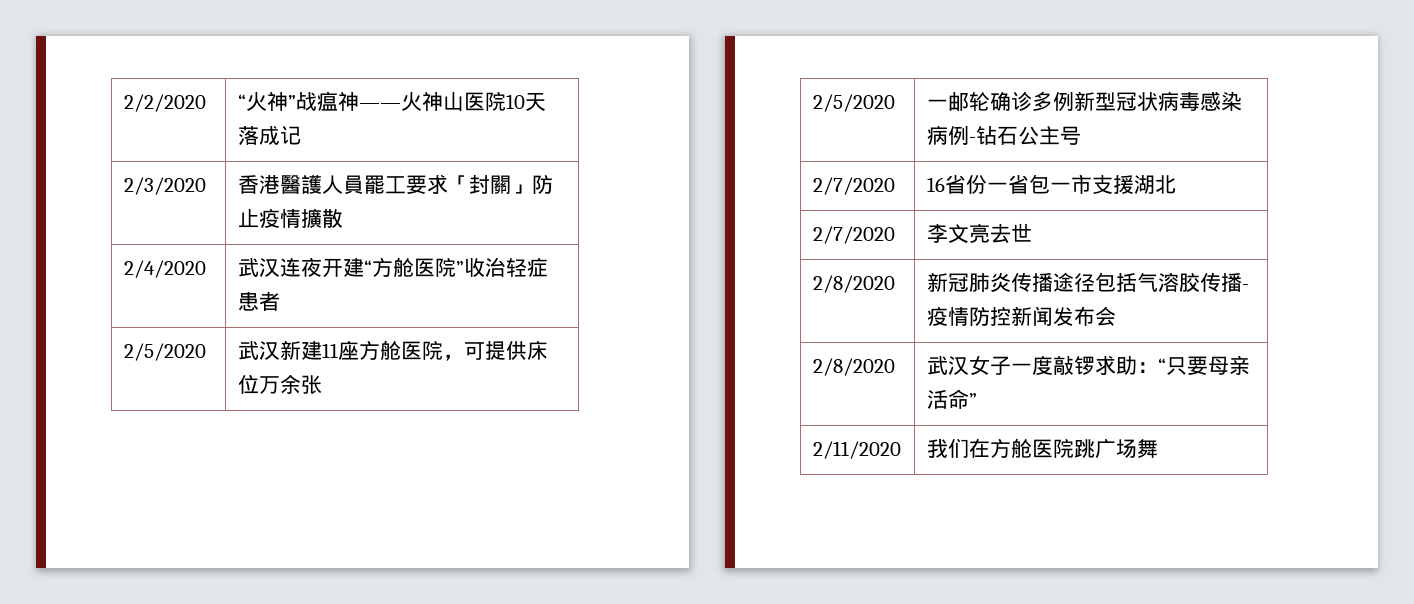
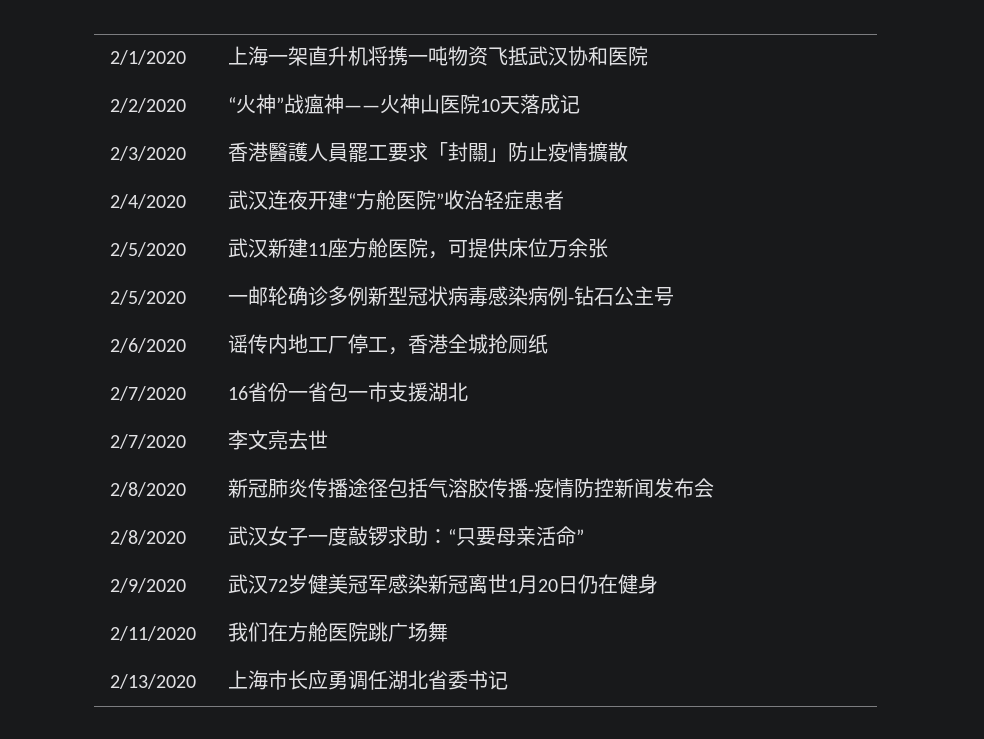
+ 2/1/2020 | 上海一架直升机将携一吨物资飞抵武汉协和医院
+ 2/6/2020 | 谣传内地工厂停工，香港全城抢厕纸
+ 2/9/2020 | 武汉72岁健美冠军感染新冠离世1月20日仍在健身
+ 2/13/2020 | 上海市长应勇调任湖北省委书记

